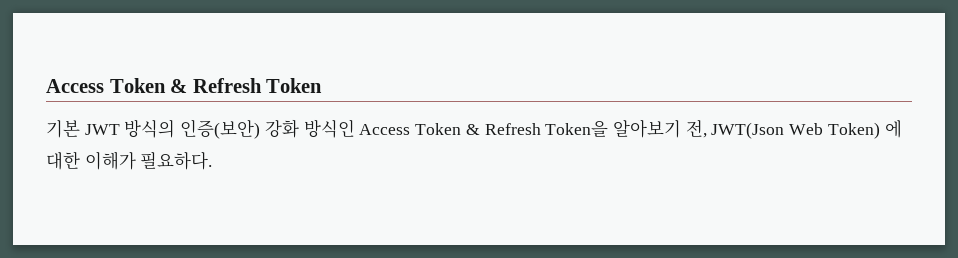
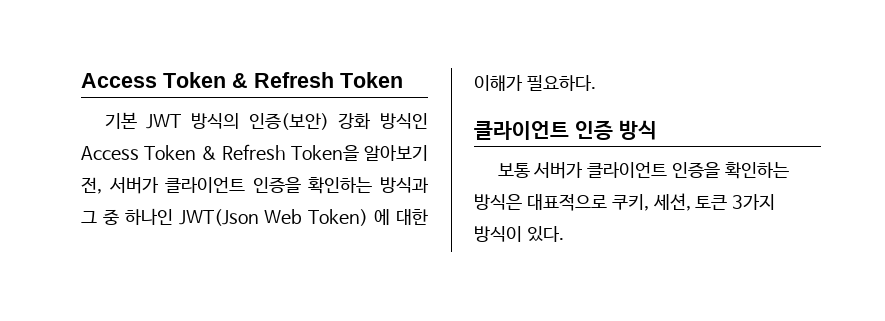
- 기본 JWT 방식의 인증(보안) 강화 방식인 Access Token & Refresh Token을 알아보기 전, JWT(Json Web Token) 에 대한 이해가 필요하다.
+ 기본 JWT 방식의 인증(보안) 강화 방식인 Access Token & Refresh Token을 알아보기 전, 서버가 클라이언트 인증을 확인하는 방식과 그 중 하나인 JWT(Json Web Token) 에 대한 이해가 필요하다.
+ 클라이언트 인증 방식
+ 보통 서버가 클라이언트 인증을 확인하는 방식은 대표적으로 쿠키, 세션, 토큰 3가지 방식이 있다.

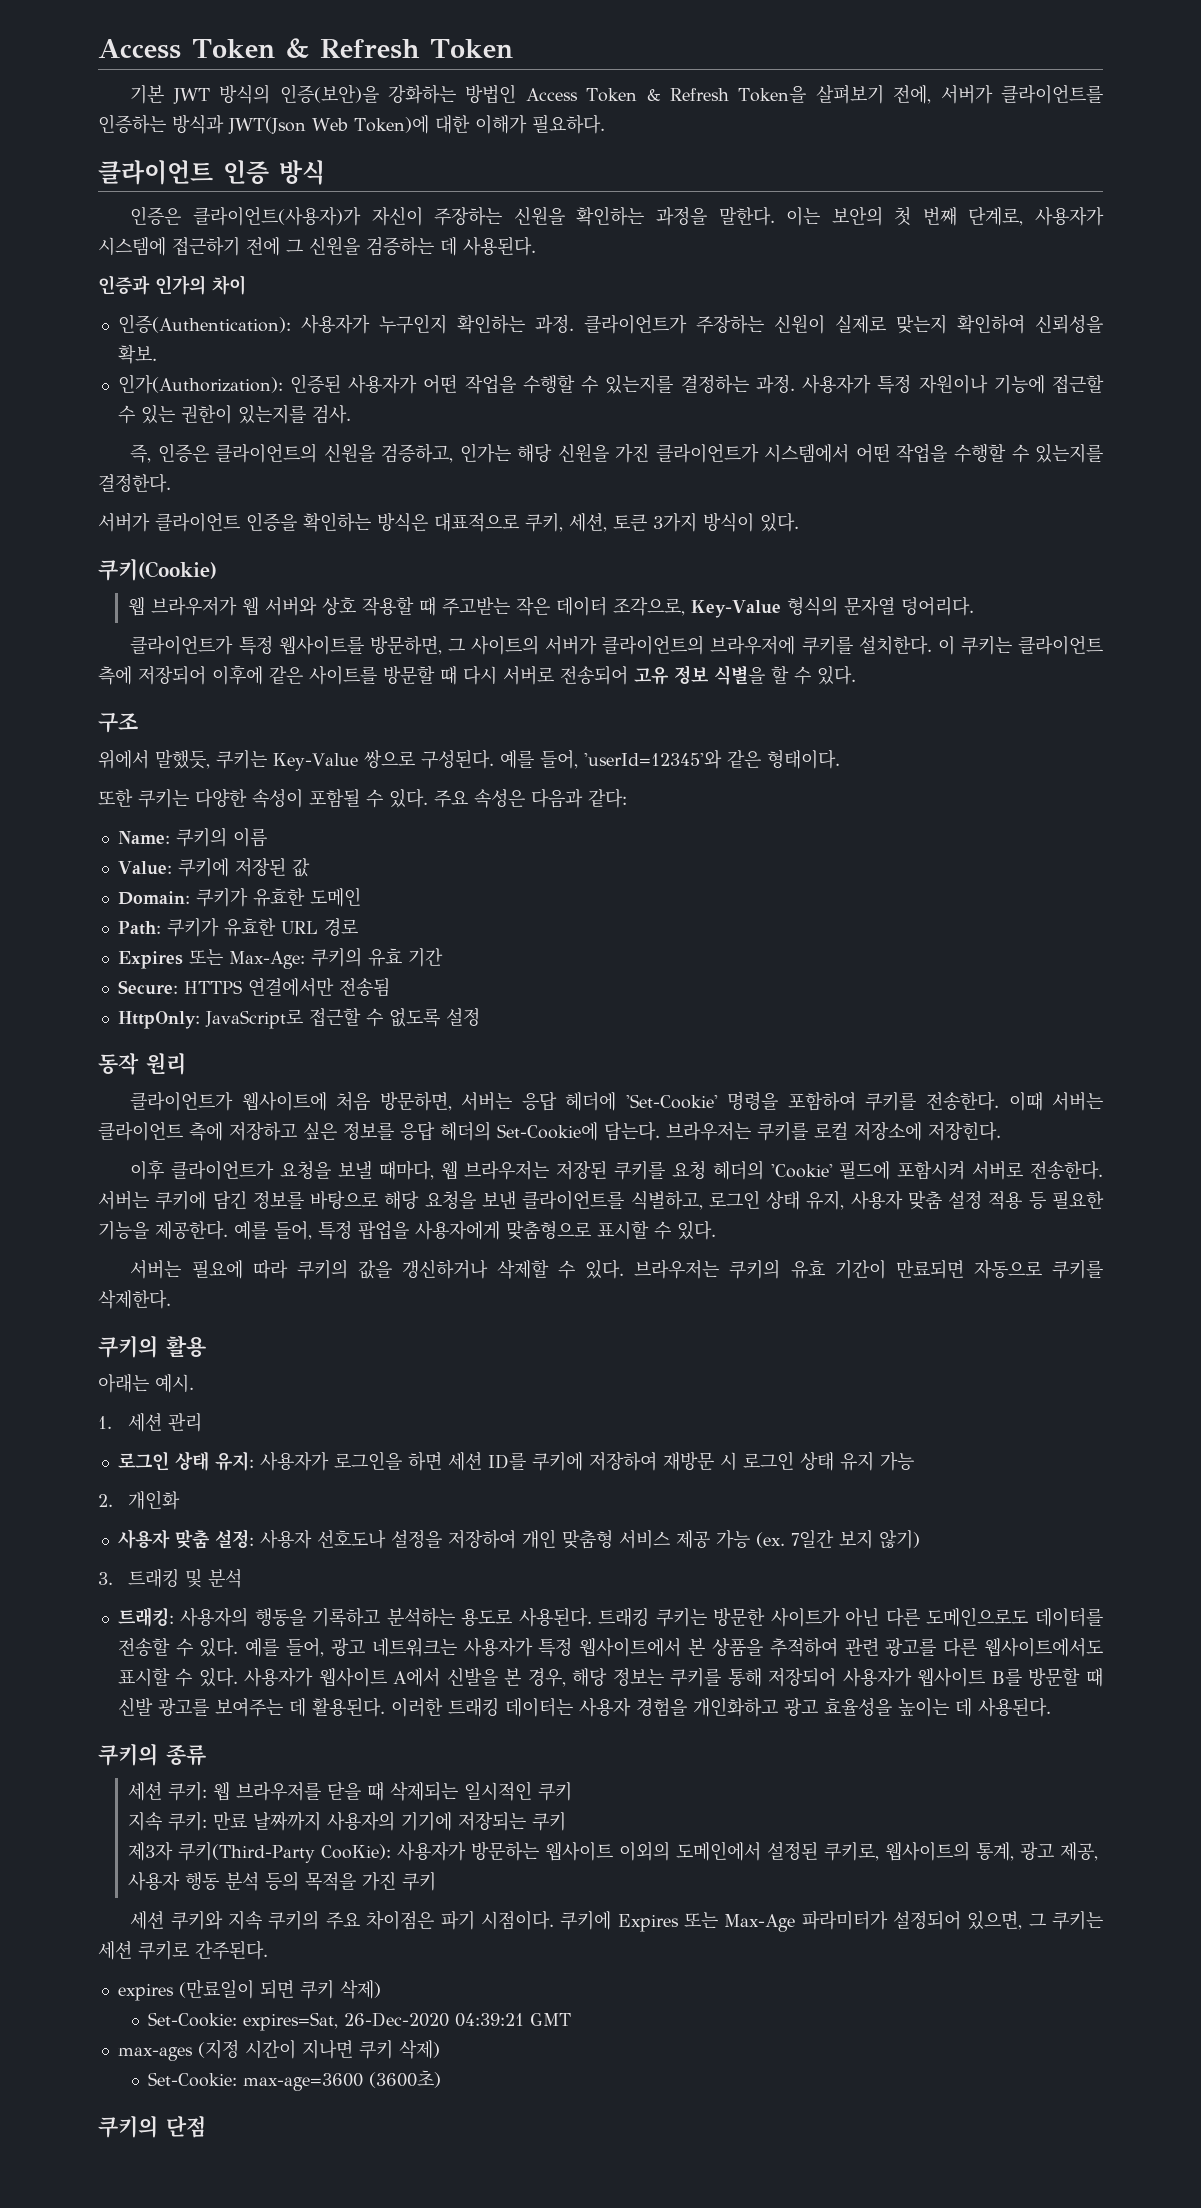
- 기본 JWT 방식의 인증(보안) 강화 방식인 Access Token & Refresh Token을 알아보기 전, 서버가 클라이언트 인증을 확인하는 방식과 그 중 하나인 JWT(Json Web Token) 에 대한 이해가 필요하다.
+ 기본 JWT 방식의 인증(보안)을 강화하는 방법인 Access Token & Refresh Token을 살펴보기 전에, 서버가 클라이언트를 인증하는 방식과 JWT(Json Web Token)에 대한 이해가 필요하다.
- 보통 서버가 클라이언트 인증을 확인하는 방식은 대표적으로 쿠키, 세션, 토큰 3가지 방식이 있다.
+ 인증은 클라이언트(사용자)가 자신이 주장하는 신원을 확인하는 과정을 말한다. 이는 보안의 첫 번째 단계로, 사용자가 시스템에 접근하기 전에 그 신원을 검증하는 데 사용된다.
+ 인증과 인가의 차이
+ 인증(Authentication): 사용자가 누구인지 확인하는 과정. 클라이언트가 주장하는 신원이 실제로 맞는지 확인하여 신뢰성을 확보.
+ 인가(Authorization): 인증된 사용자가 어떤 작업을 수행할 수 있는지를 결정하는 과정. 사용자가 특정 자원이나 기능에 접근할 수 있는 권한이 있는지를 검사.
+ 즉, 인증은 클라이언트의 신원을 검증하고, 인가는 해당 신원을 가진 클라이언트가 시스템에서 어떤 작업을 수행할 수 있는지를 결정한다.
+ 서버가 클라이언트 인증을 확인하는 방식은 대표적으로 쿠키, 세션, 토큰 3가지 방식이 있다.
+ 쿠키(Cookie)
+ 웹 브라우저가 웹 서버와 상호 작용할 때 주고받는 작은 데이터 조각으로, Key-Value 형식의 문자열 덩어리다.
+ 클라이언트가 특정 웹사이트를 방문하면, 그 사이트의 서버가 클라이언트의 브라우저에 쿠키를 설치한다. 이 쿠키는 클라이언트 측에 저장되어 이후에 같은 사이트를 방문할 때 다시 서버로 전송되어 고유 정보 식별을 할 수 있다.
+ 구조
+ 위에서 말했듯, 쿠키는 Key-Value 쌍으로 구성된다. 예를 들어, 'userId=12345'와 같은 형태이다.
+ 또한 쿠키는 다양한 속성이 포함될 수 있다. 주요 속성은 다음과 같다:
+ Name: 쿠키의 이름
+ Value: 쿠키에 저장된 값
+ Domain: 쿠키가 유효한 도메인
+ Path: 쿠키가 유효한 URL 경로
+ Expires 또는 Max-Age: 쿠키의 유효 기간
+ Secure: HTTPS 연결에서만 전송됨
+ HttpOnly: JavaScript로 접근할 수 없도록 설정
+ 동작 원리
+ 클라이언트가 웹사이트에 처음 방문하면, 서버는 응답 헤더에 'Set-Cookie' 명령을 포함하여 쿠키를 전송한다. 이때 서버는 클라이언트 측에 저장하고 싶은 정보를 응답 헤더의 Set-Cookie에 담는다. 브라우저는 쿠키를 로컬 저장소에 저장힌다.
+ 이후 클라이언트가 요청을 보낼 때마다, 웹 브라우저는 저장된 쿠키를 요청 헤더의 'Cookie' 필드에 포함시켜 서버로 전송한다. 서버는 쿠키에 담긴 정보를 바탕으로 해당 요청을 보낸 클라이언트를 식별하고, 로그인 상태 유지, 사용자 맞춤 설정 적용 등 필요한 기능을 제공한다. 예를 들어, 특정 팝업을 사용자에게 맞춤형으로 표시할 수 있다.
+ 서버는 필요에 따라 쿠키의 값을 갱신하거나 삭제할 수 있다. 브라우저는 쿠키의 유효 기간이 만료되면 자동으로 쿠키를 삭제한다.
+ 쿠키의 활용
+ 아래는 예시.
+ 1. 세션 관리
+ 로그인 상태 유지: 사용자가 로그인을 하면 세션 ID를 쿠키에 저장하여 재방문 시 로그인 상태 유지 가능
+ 2. 개인화
+ 사용자 맞춤 설정: 사용자 선호도나 설정을 저장하여 개인 맞춤형 서비스 제공 가능 (ex. 7일간 보지 않기)
+ 3. 트래킹 및 분석
+ 트래킹: 사용자의 행동을 기록하고 분석하는 용도로 사용된다. 트래킹 쿠키는 방문한 사이트가 아닌 다른 도메인으로도 데이터를 전송할 수 있다. 예를 들어, 광고 네트워크는 사용자가 특정 웹사이트에서 본 상품을 추적하여 관련 광고를 다른 웹사이트에서도 표시할 수 있다. 사용자가 웹사이트 A에서 신발을 본 경우, 해당 정보는 쿠키를 통해 저장되어 사용자가 웹사이트 B를 방문할 때 신발 광고를 보여주는 데 활용된다. 이러한 트래킹 데이터는 사용자 경험을 개인화하고 광고 효율성을 높이는 데 사용된다.
+ 쿠키의 종류
+ 세션 쿠키: 웹 브라우저를 닫을 때 삭제되는 일시적인 쿠키
+ 지속 쿠키: 만료 날짜까지 사용자의 기기에 저장되는 쿠키
+ 제3자 쿠키(Third-Party CooKie): 사용자가 방문하는 웹사이트 이외의 도메인에서 설정된 쿠키로, 웹사이트의 통계, 광고 제공, 사용자 행동 분석 등의 목적을 가진 쿠키
+ 세션 쿠키와 지속 쿠키의 주요 차이점은 파기 시점이다. 쿠키에 Expires 또는 Max-Age 파라미터가 설정되어 있으면, 그 쿠키는 세션 쿠키로 간주된다.
+ expires (만료일이 되면 쿠키 삭제)
+ Set-Cookie: expires=Sat, 26-Dec-2020 04:39:21 GMT
+ max-ages (지정 시간이 지나면 쿠키 삭제)
+ Set-Cookie: max-age=3600 (3600초)
+ 쿠키의 단점

